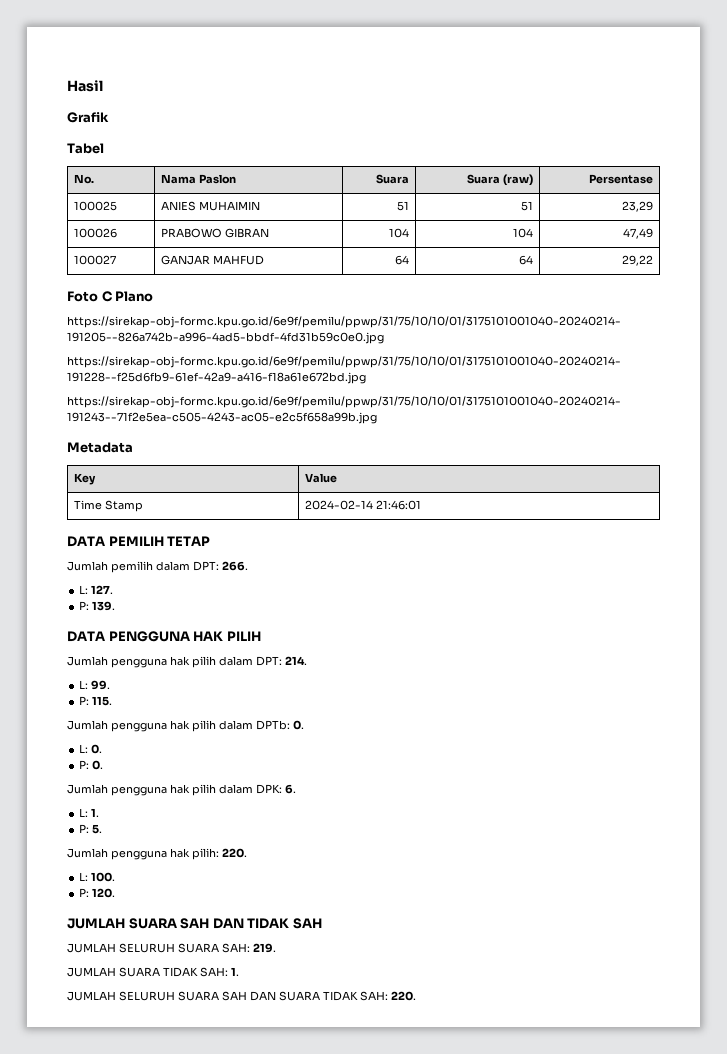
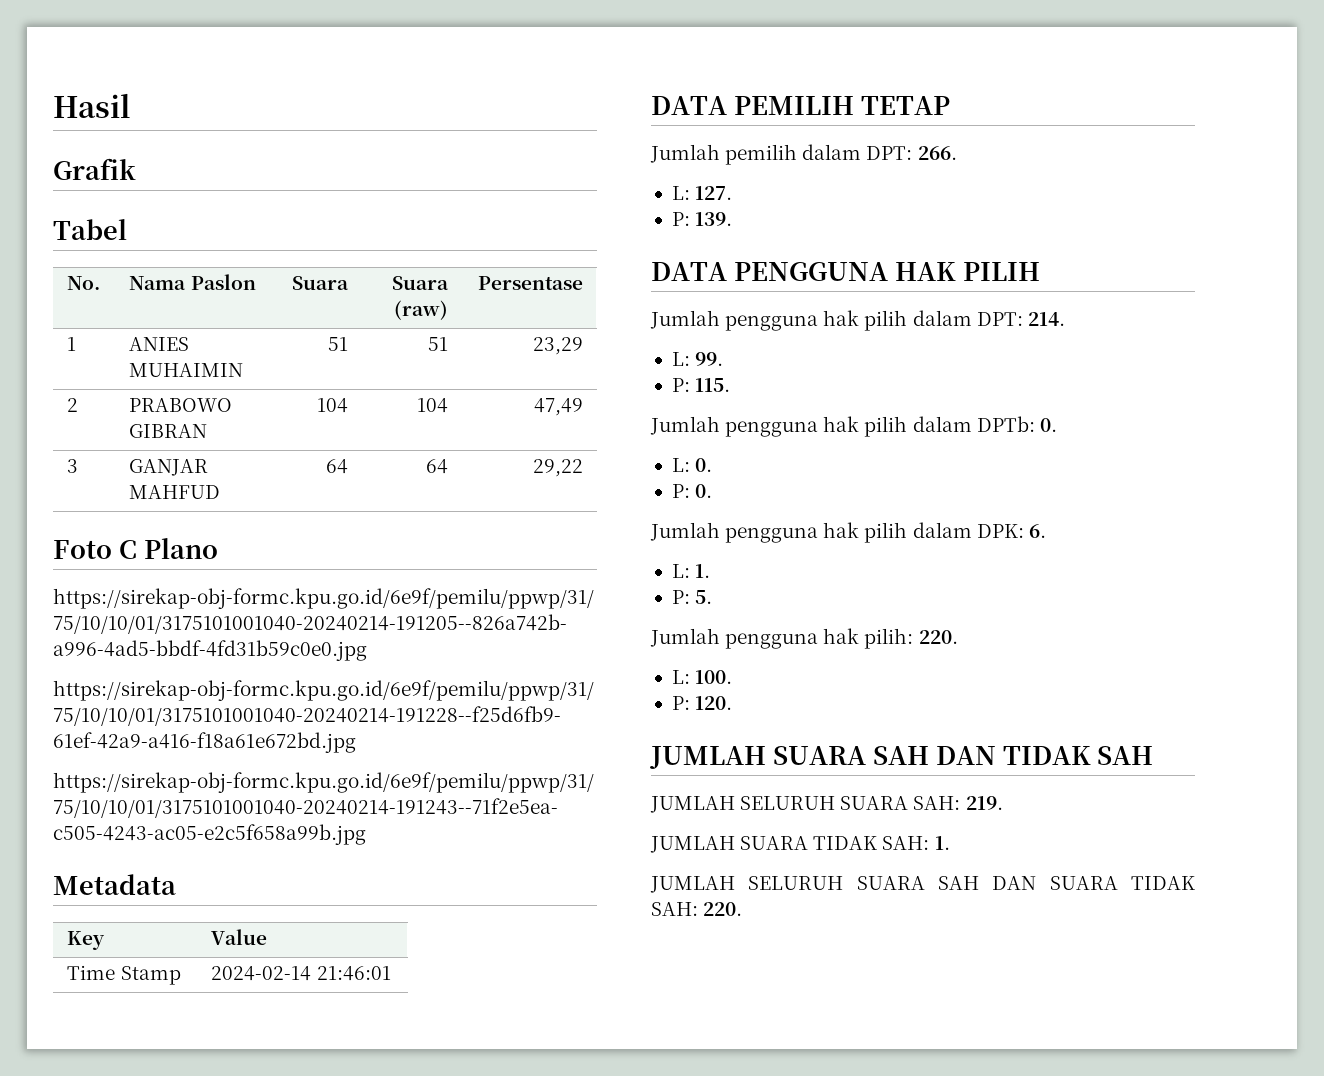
- 100025 | ANIES MUHAIMIN | 51 | 51 | 23,29
+ 1 | ANIES MUHAIMIN | 51 | 51 | 23,29
- 100026 | PRABOWO GIBRAN | 104 | 104 | 47,49
+ 2 | PRABOWO GIBRAN | 104 | 104 | 47,49
- 100027 | GANJAR MAHFUD | 64 | 64 | 29,22
+ 3 | GANJAR MAHFUD | 64 | 64 | 29,22

